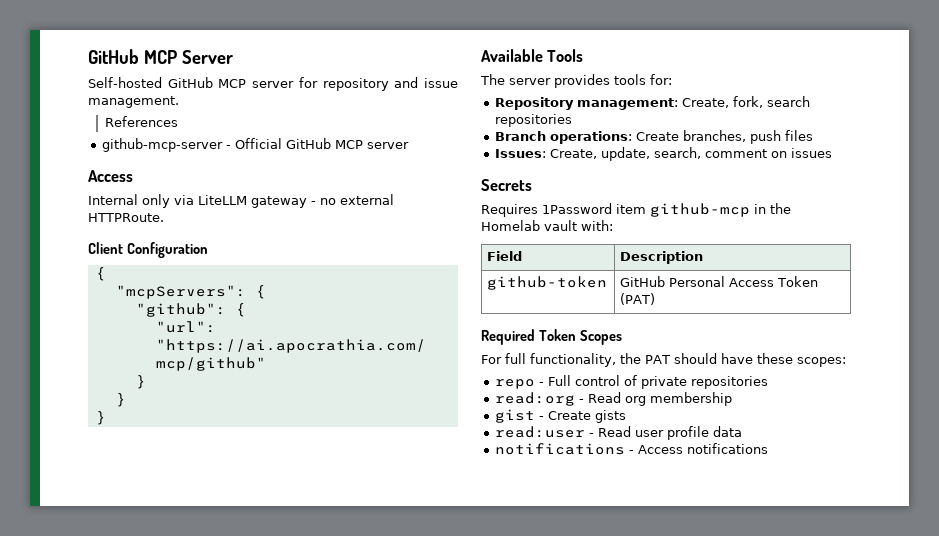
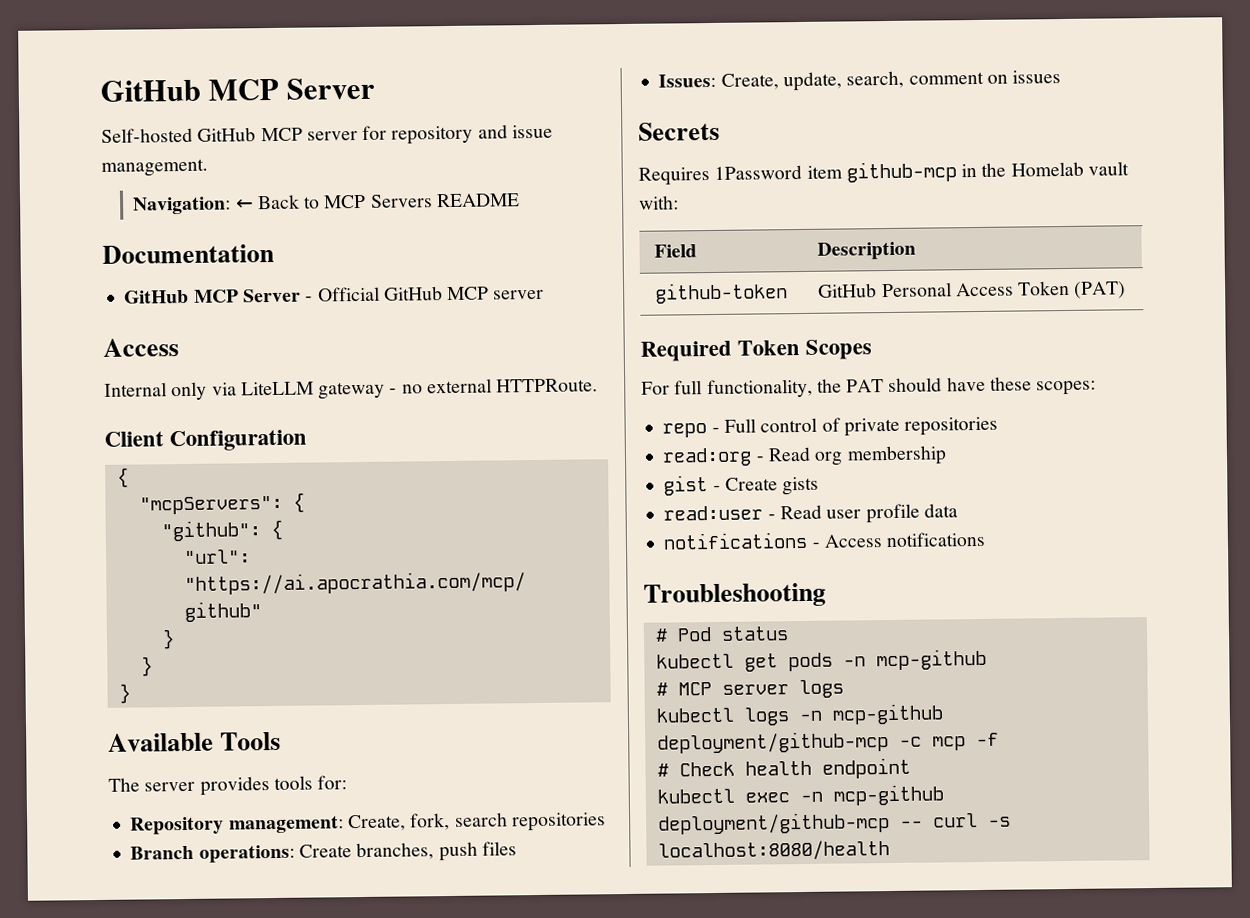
- References
- github-mcp-server - Official GitHub MCP server
+ Navigation: ← Back to MCP Servers README
+ Documentation
+ GitHub MCP Server - Official GitHub MCP server
+ Troubleshooting
+ # Pod status
+ kubectl get pods -n mcp-github
+ # MCP server logs
+ kubectl logs -n mcp-github deployment/github-mcp -c mcp -f
+ # Check health endpoint
+ kubectl exec -n mcp-github deployment/github-mcp -- curl -s localhost:8080/health

